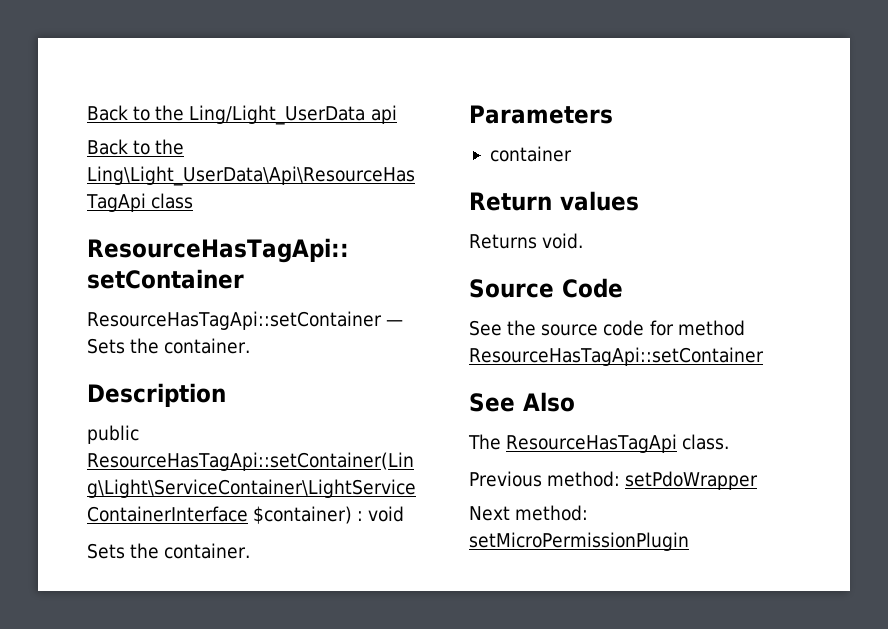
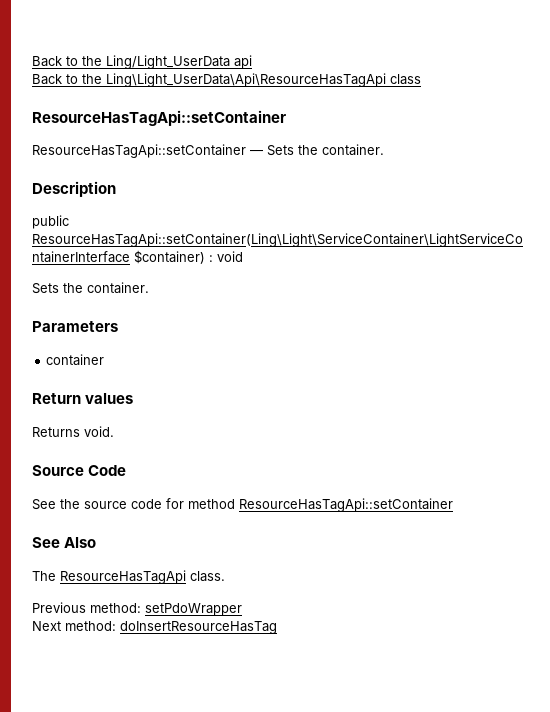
- Next method: setMicroPermissionPlugin
+ Next method: doInsertResourceHasTag

